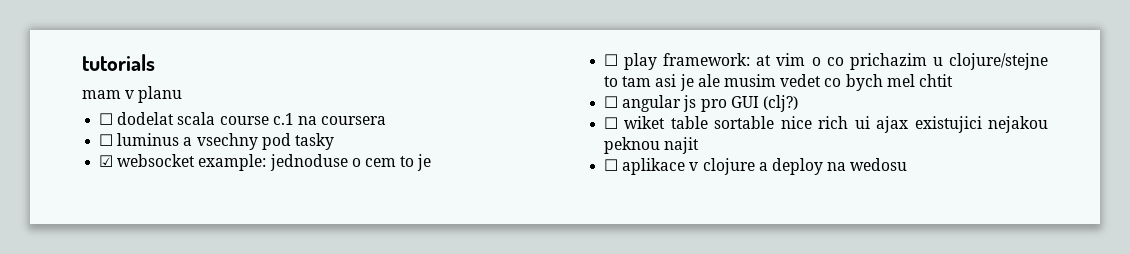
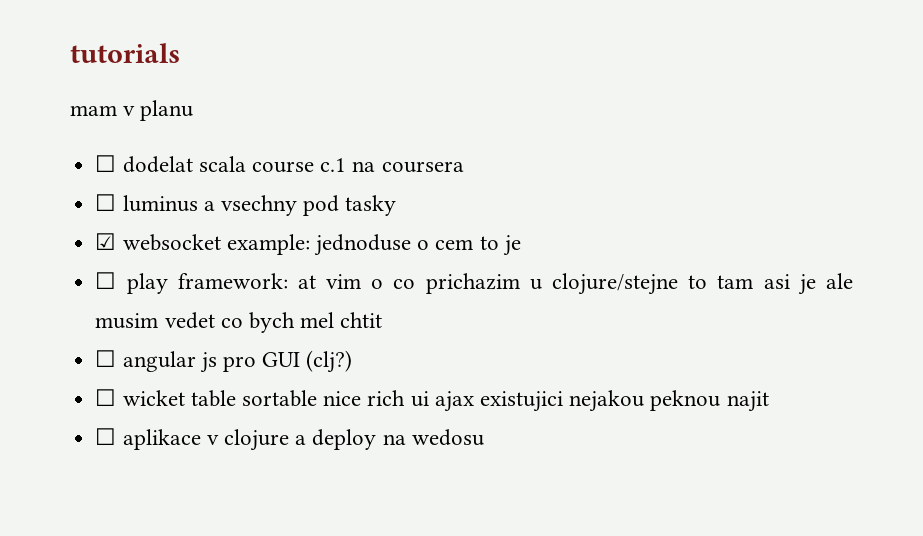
- ☐ wiket table sortable nice rich ui ajax existujici nejakou peknou najit
+ ☐ wicket table sortable nice rich ui ajax existujici nejakou peknou najit

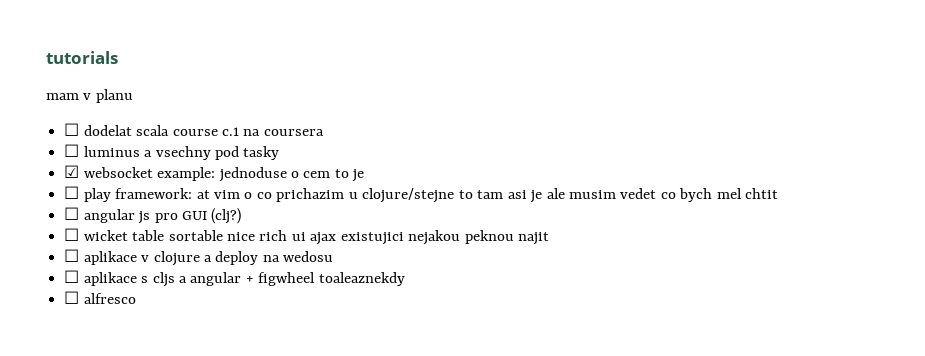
+ ☐ aplikace s cljs a angular + figwheel toaleaznekdy
+ ☐ alfresco

